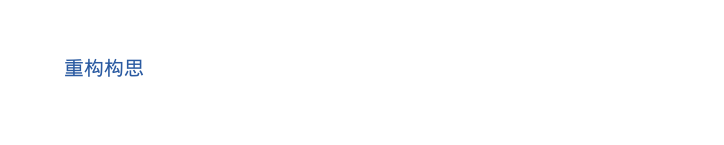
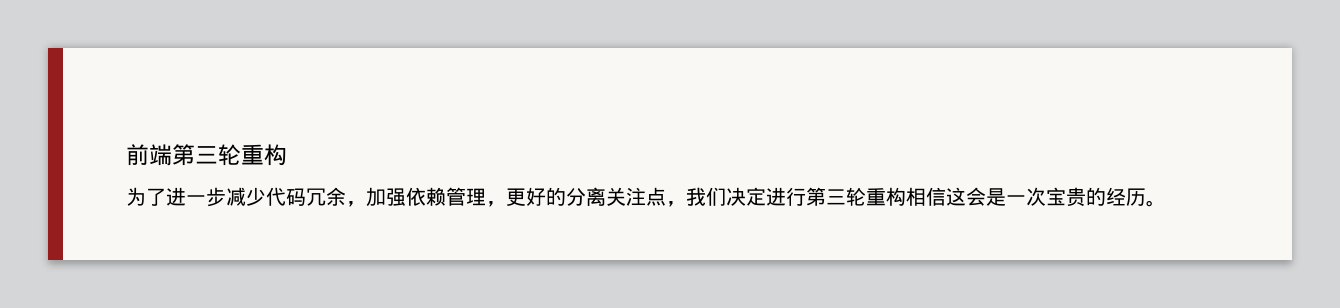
- 重构构思
+ 前端第三轮重构
+ 为了进一步减少代码冗余，加强依赖管理，更好的分离关注点，我们决定进行第三轮重构相信这会是一次宝贵的经历。

